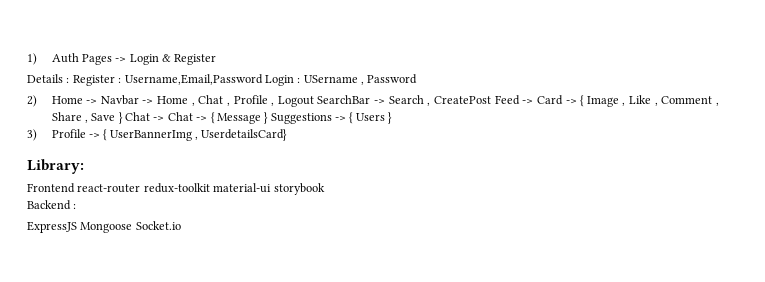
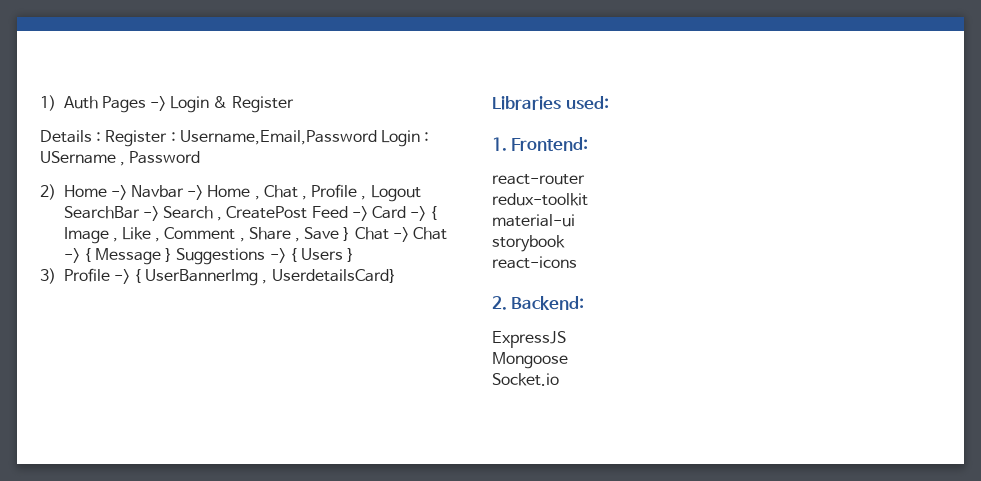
- Library:
- Frontend react-router redux-toolkit material-ui storybook
+ Libraries used:
+ 1. Frontend:
+ react-router
+ redux-toolkit
+ material-ui
+ storybook
- Backend :
+ react-icons
+ 2. Backend:
- ExpressJS Mongoose Socket.io
+ ExpressJS
+ Mongoose
+ Socket.io

